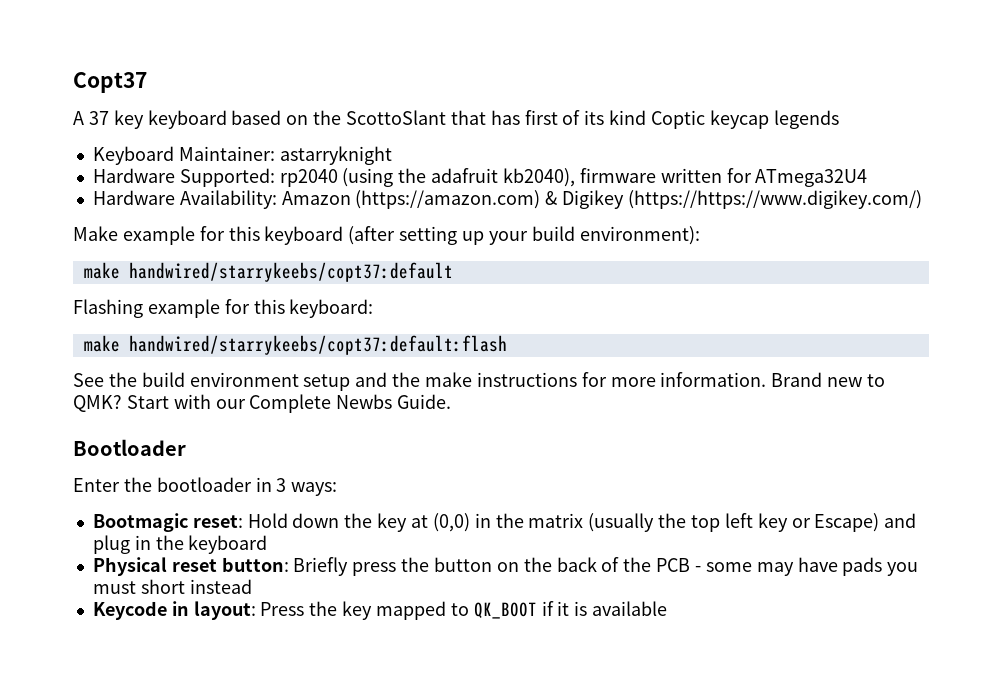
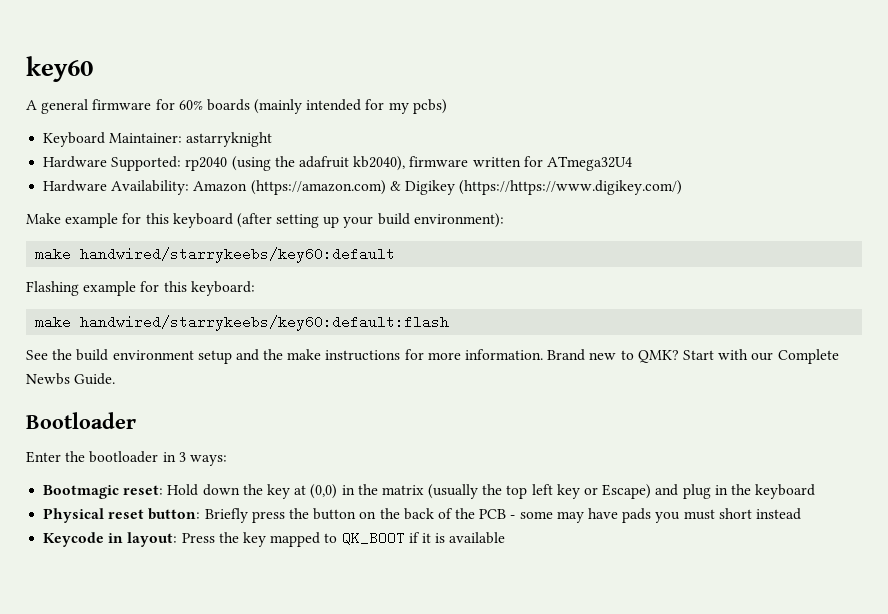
- Copt37
+ key60
- A 37 key keyboard based on the ScottoSlant that has first of its kind Coptic keycap legends
+ A general firmware for 60% boards (mainly intended for my pcbs)
- make handwired/starrykeebs/copt37:default
+ make handwired/starrykeebs/key60:default
- make handwired/starrykeebs/copt37:default:flash
+ make handwired/starrykeebs/key60:default:flash

